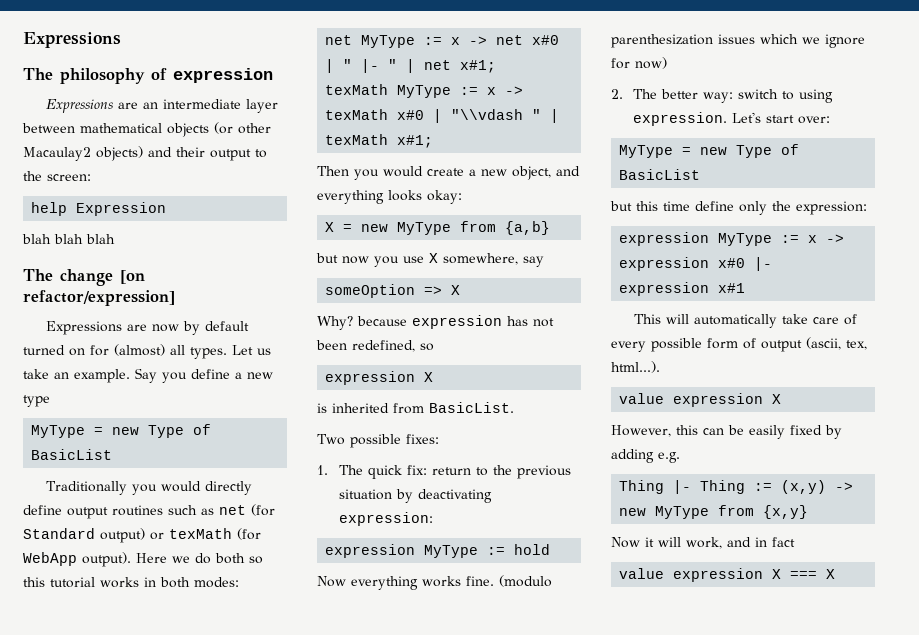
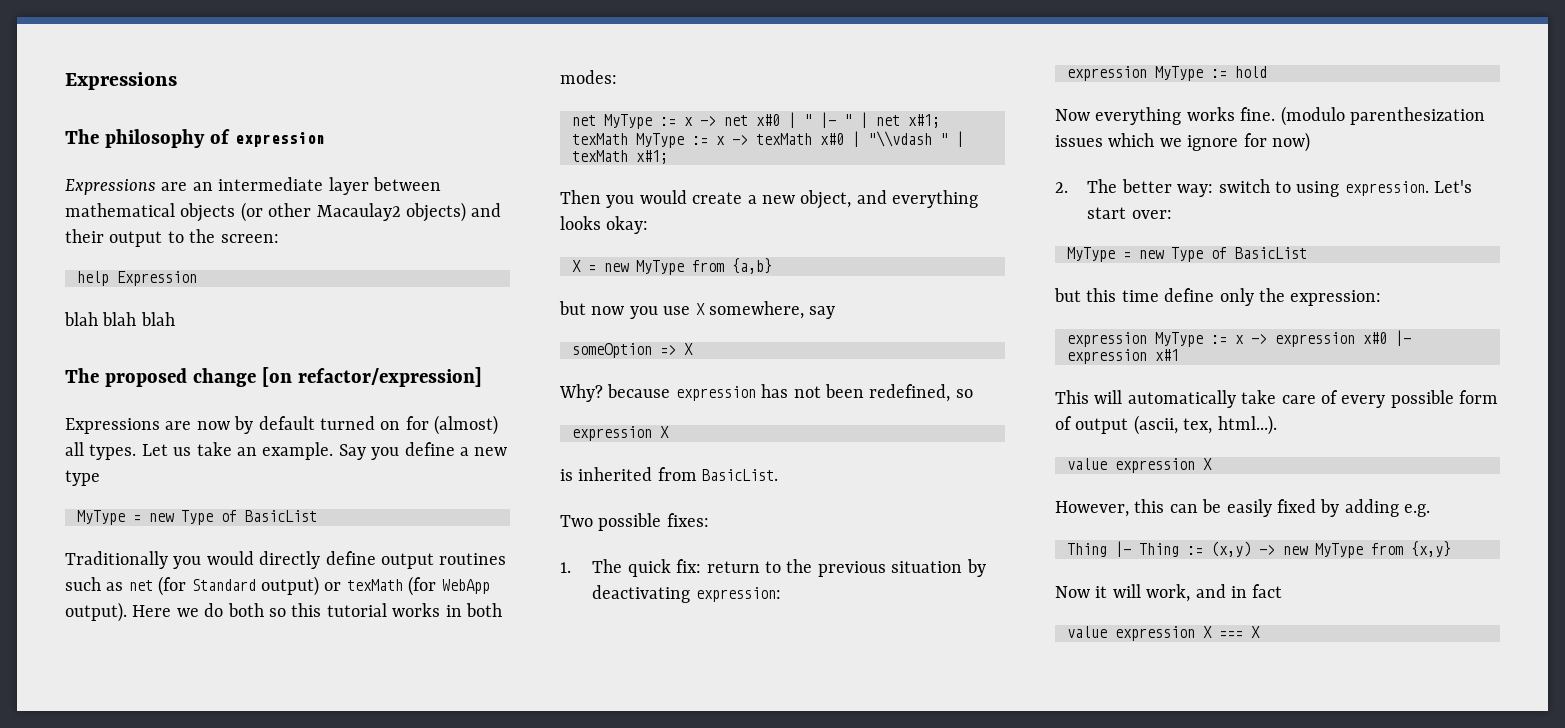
- The change [on refactor/expression]
+ The proposed change [on refactor/expression]

